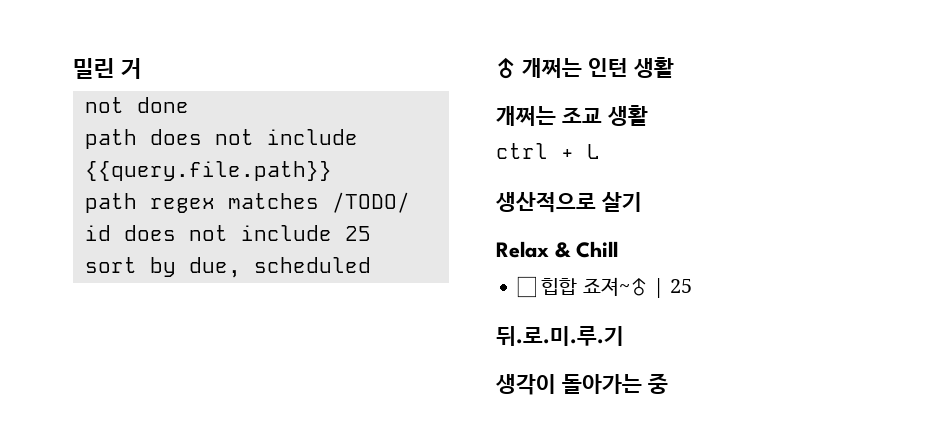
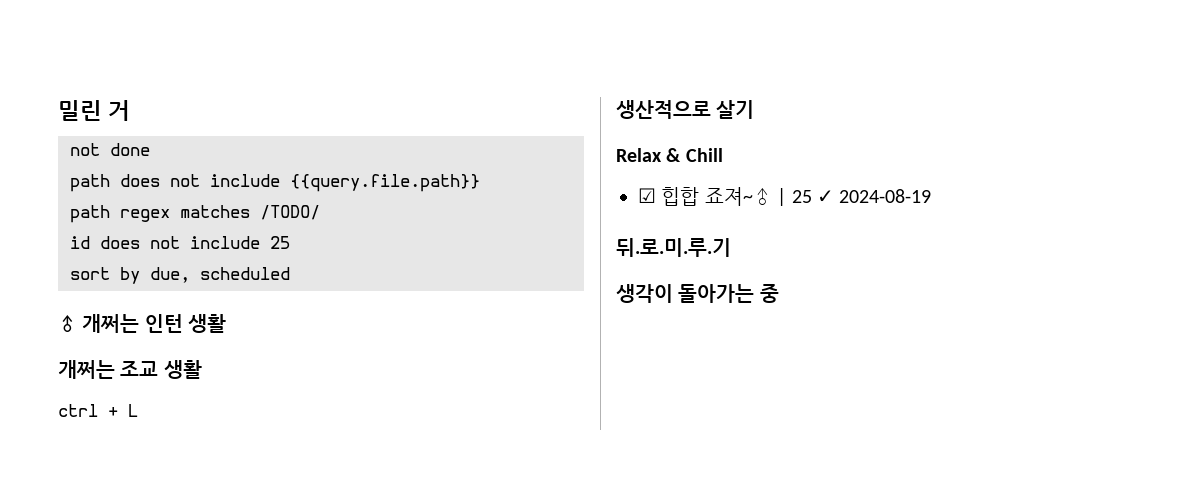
- ☐ 힙합 죠져~♂ | 25
+ ☑ 힙합 죠져~♂ | 25 ✓ 2024-08-19

